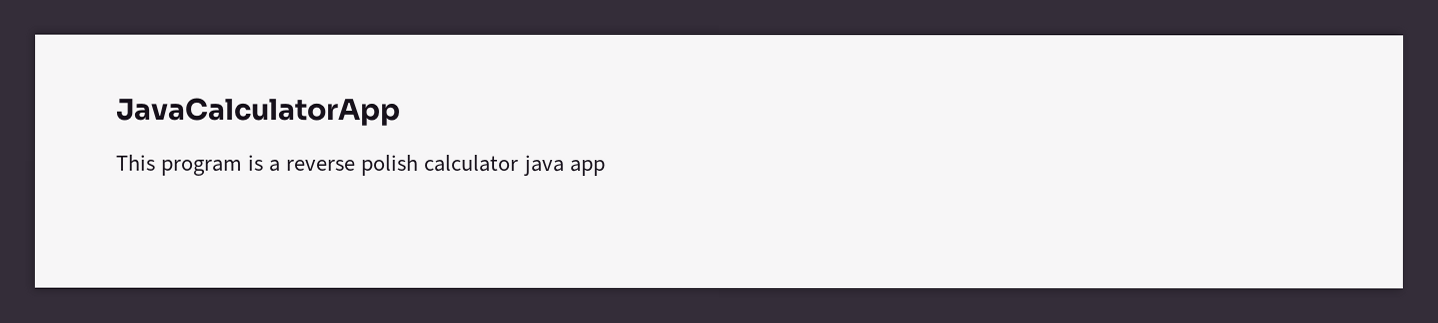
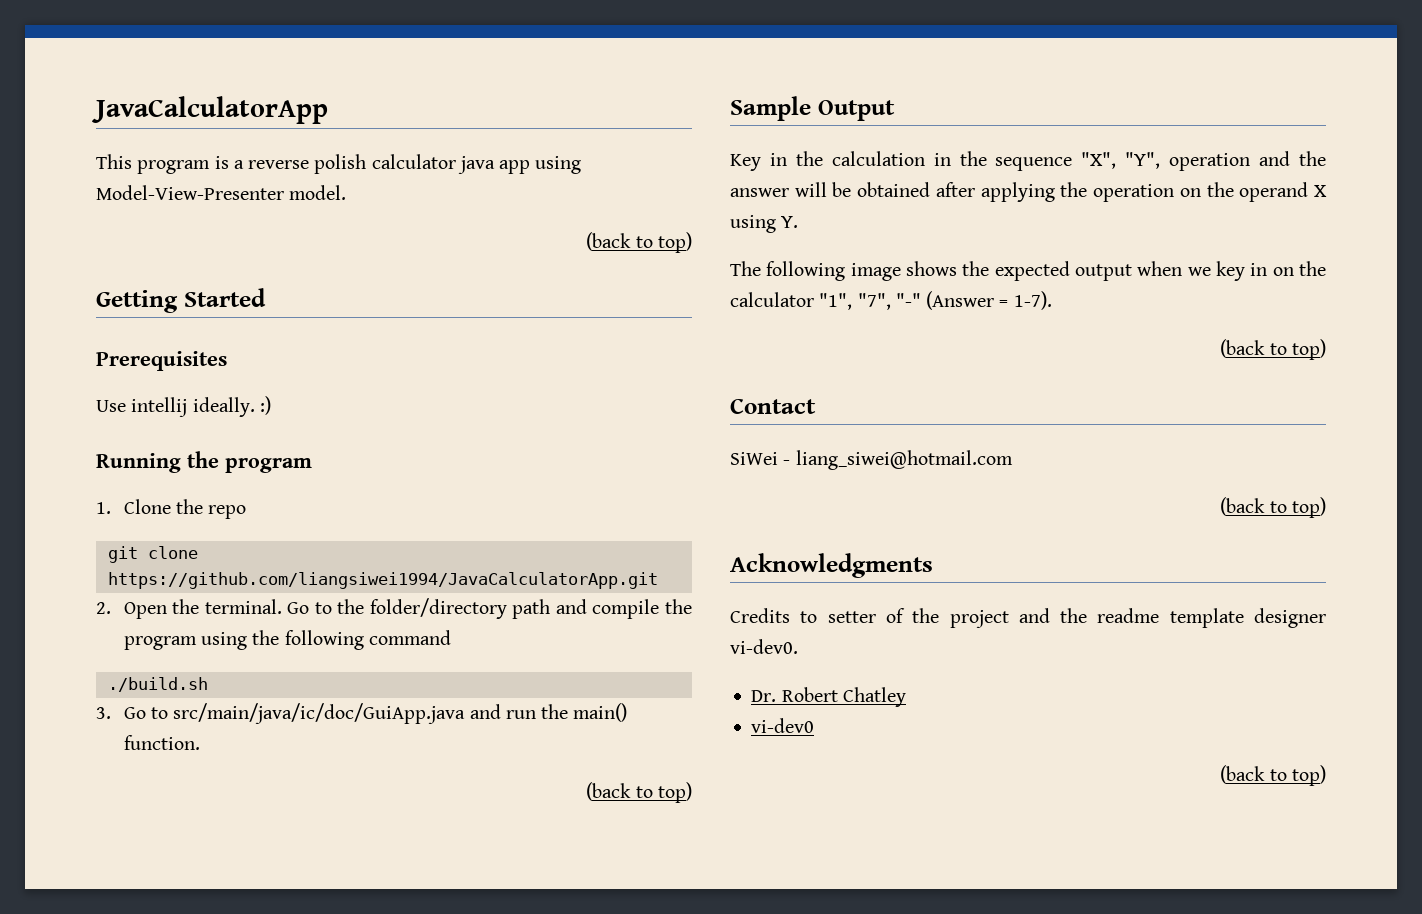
- This program is a reverse polish calculator java app
+ This program is a reverse polish calculator java app using Model-View-Presenter model.
+ (back to top)
+ Getting Started
+ Prerequisites
+ Use intellij ideally. :)
+ Running the program
+ 1. Clone the repo
+ git clone https://github.com/liangsiwei1994/JavaCalculatorApp.git
+ 2. Open the terminal. Go to the folder/directory path and compile the program using the following command
+ ./build.sh
+ 3. Go to src/main/java/ic/doc/GuiApp.java and run the main() function.
+ (back to top)
+ Sample Output
+ Key in the calculation in the sequence "X", "Y", operation and the answer will be obtained after applying the operation on the operand X using Y.
+ The following image shows the expected output when we key in on the calculator "1", "7", "-" (Answer = 1-7).
+ (back to top)
+ Contact
+ SiWei - liang_siwei@hotmail.com
+ (back to top)
+ Acknowledgments
+ Credits to setter of the project and the readme template designer vi-dev0.
+ Dr. Robert Chatley
+ vi-dev0
+ (back to top)

